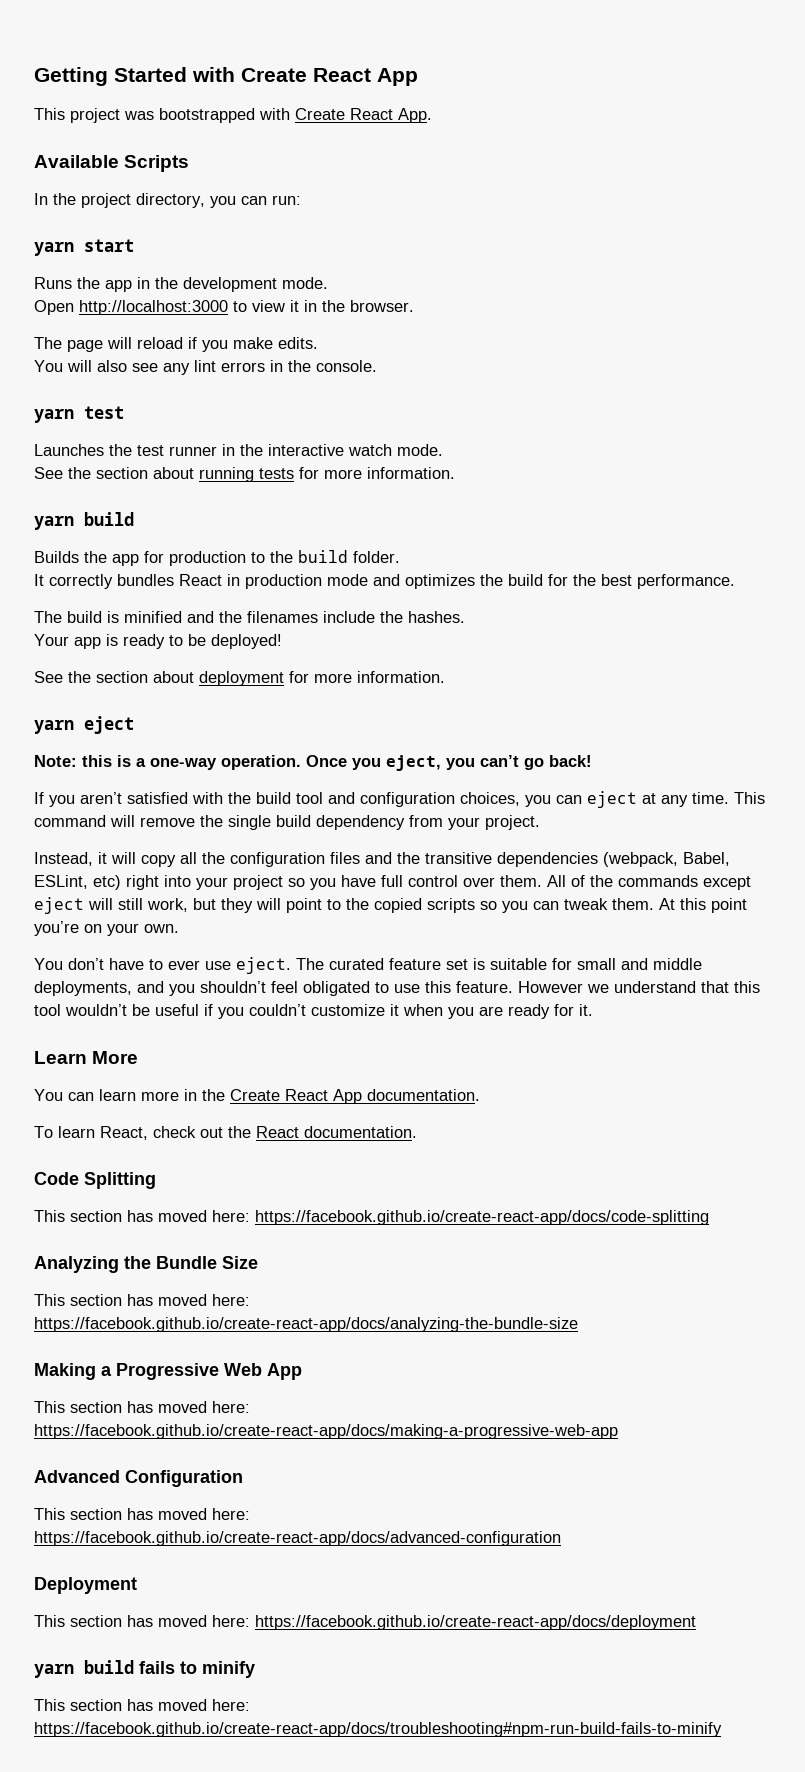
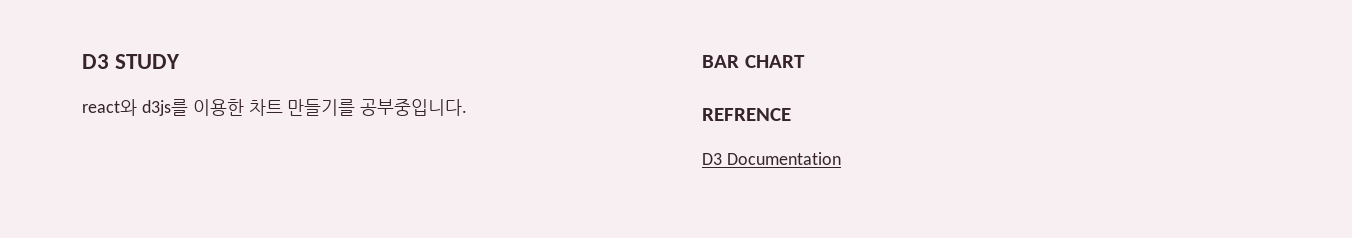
- Getting Started with Create React App
- This project was bootstrapped with Create React App.
- Available Scripts
- In the project directory, you can run:
- yarn start
- Runs the app in the development mode.
- Open http://localhost:3000 to view it in the browser.
- The page will reload if you make edits.
- You will also see any lint errors in the console.
- yarn test
- Launches the test runner in the interactive watch mode.
- See the section about running tests for more information.
- yarn build
- Builds the app for production to the build folder.
- It correctly bundles React in production mode and optimizes the build for the best performance.
- The build is minified and the filenames include the hashes.
- Your app is ready to be deployed!
- See the section about deployment for more information.
- yarn eject
- Note: this is a one-way operation. Once you eject, you can’t go back!
- If you aren’t satisfied with the build tool and configuration choices, you can eject at any time. This command will remove the single build dependency from your project.
- Instead, it will copy all the configuration files and the transitive dependencies (webpack, Babel, ESLint, etc) right into your project so you have full control over them. All of the commands except eject will still work, but they will point to the copied scripts so you can tweak them. At this point you’re on your own.
- You don’t have to ever use eject. The curated feature set is suitable for small and middle deployments, and you shouldn’t feel obligated to use this feature. However we understand that this tool wouldn’t be useful if you couldn’t customize it when you are ready for it.
- Learn More
- You can learn more in the Create React App documentation.
- To learn React, check out the React documentation.
- Code Splitting
- This section has moved here: https://facebook.github.io/create-react-app/docs/code-splitting
- Analyzing the Bundle Size
- This section has moved here: https://facebook.github.io/create-react-app/docs/analyzing-the-bundle-size
- Making a Progressive Web App
- This section has moved here: https://facebook.github.io/create-react-app/docs/making-a-progressive-web-app
- Advanced Configuration
- This section has moved here: https://facebook.github.io/create-react-app/docs/advanced-configuration
- Deployment
- This section has moved here: https://facebook.github.io/create-react-app/docs/deployment
- yarn build fails to minify
- This section has moved here: https://facebook.github.io/create-react-app/docs/troubleshooting#npm-run-build-fails-to-minify
+ D3 STUDY
+ react와 d3js를 이용한 차트 만들기를 공부중입니다.
+ BAR CHART
+ REFRENCE
+ D3 Documentation

